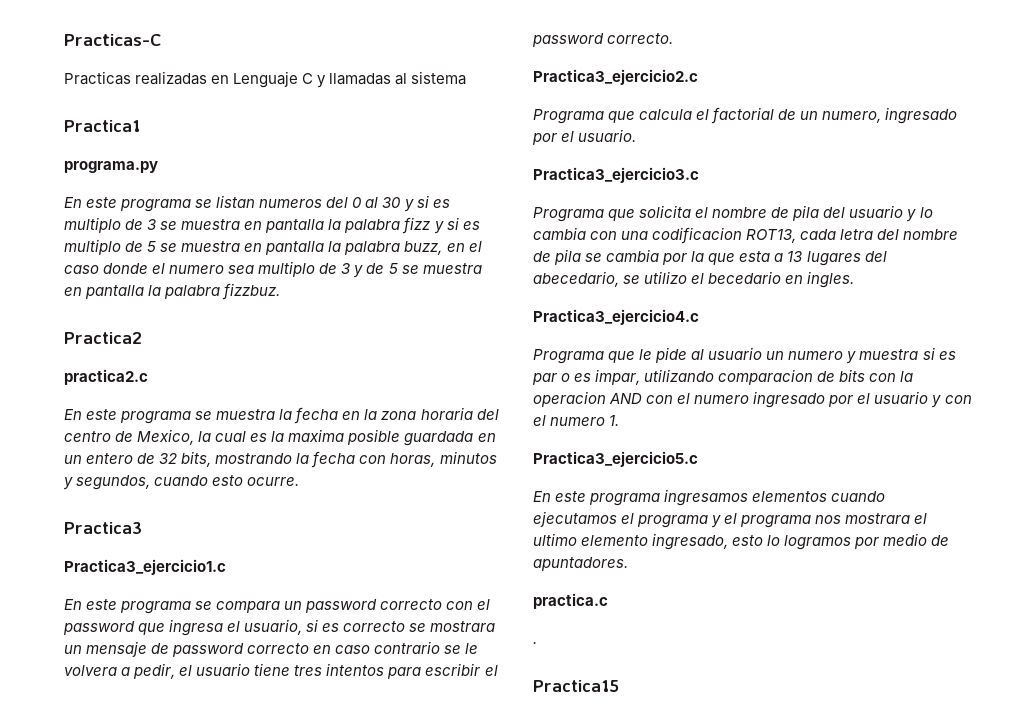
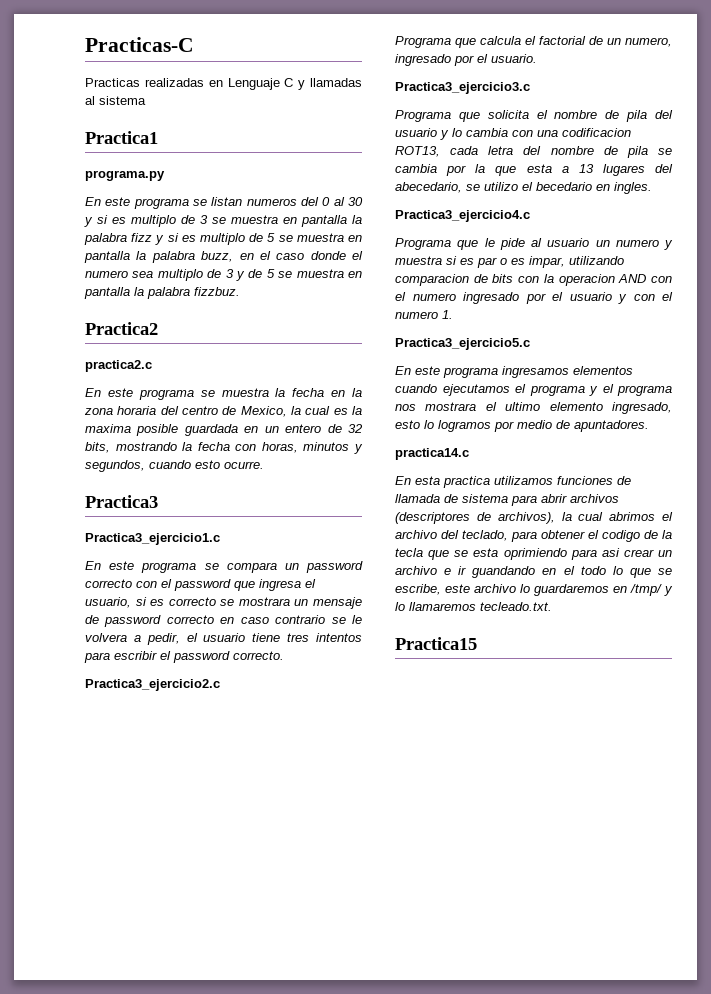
- practica.c
- .
+ practica14.c
+ En esta practica utilizamos funciones de llamada de sistema para abrir archivos (descriptores de archivos), la cual abrimos el archivo del teclado, para obtener el codigo de la tecla que se esta oprimiendo para asi crear un archivo e ir guandando en el todo lo que se escribe, este archivo lo guardaremos en /tmp/ y lo llamaremos tecleado.txt.

